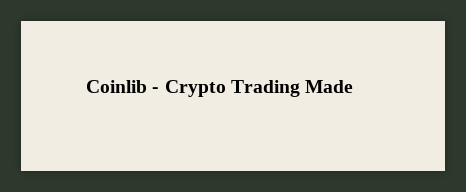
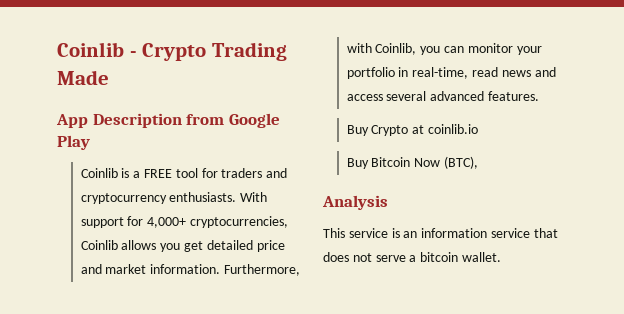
+ App Description from Google Play
+ Coinlib is a FREE tool for traders and cryptocurrency enthusiasts. With support for 4,000+ cryptocurrencies, Coinlib allows you get detailed price and market information. Furthermore, with Coinlib, you can monitor your portfolio in real-time, read news and access several advanced features.
+ Buy Crypto at coinlib.io
+ Buy Bitcoin Now (BTC),
+ Analysis
+ This service is an information service that does not serve a bitcoin wallet.

